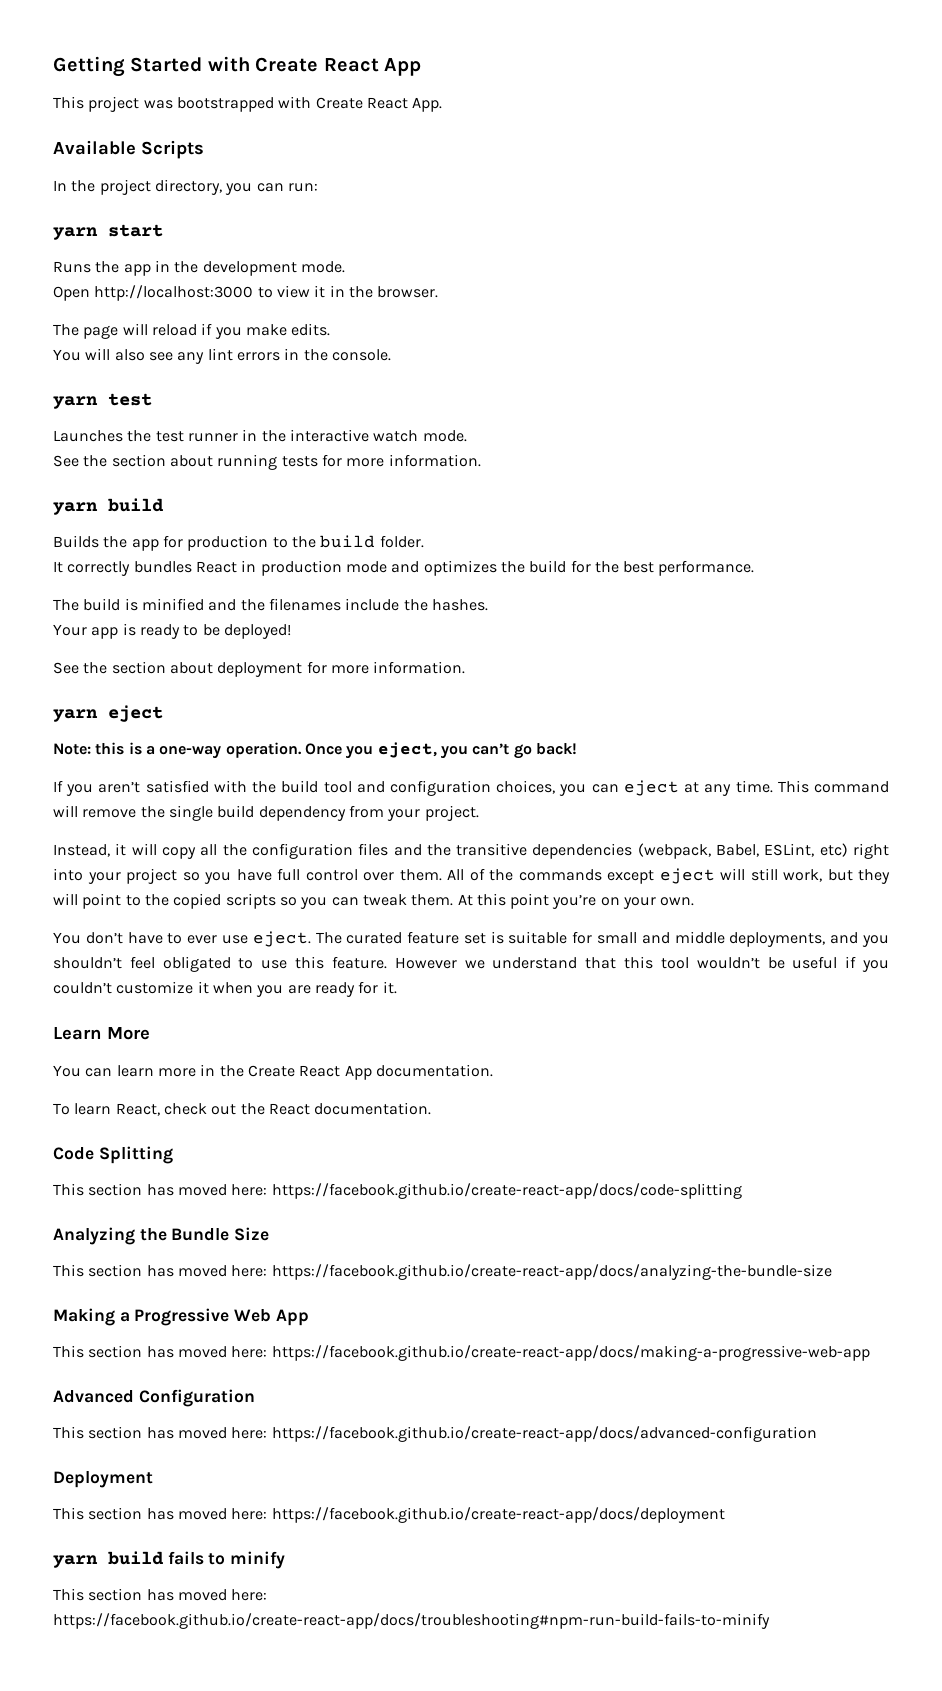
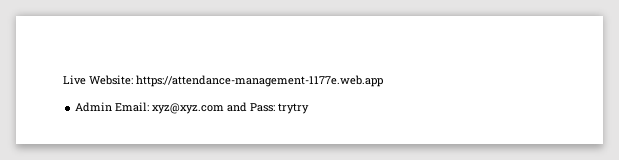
- Getting Started with Create React App
- This project was bootstrapped with Create React App.
- Available Scripts
- In the project directory, you can run:
- yarn start
- Runs the app in the development mode.
- Open http://localhost:3000 to view it in the browser.
- The page will reload if you make edits.
- You will also see any lint errors in the console.
- yarn test
- Launches the test runner in the interactive watch mode.
- See the section about running tests for more information.
- yarn build
- Builds the app for production to the build folder.
- It correctly bundles React in production mode and optimizes the build for the best performance.
- The build is minified and the filenames include the hashes.
- Your app is ready to be deployed!
- See the section about deployment for more information.
- yarn eject
- Note: this is a one-way operation. Once you eject, you can’t go back!
- If you aren’t satisfied with the build tool and configuration choices, you can eject at any time. This command will remove the single build dependency from your project.
- Instead, it will copy all the configuration files and the transitive dependencies (webpack, Babel, ESLint, etc) right into your project so you have full control over them. All of the commands except eject will still work, but they will point to the copied scripts so you can tweak them. At this point you’re on your own.
- You don’t have to ever use eject. The curated feature set is suitable for small and middle deployments, and you shouldn’t feel obligated to use this feature. However we understand that this tool wouldn’t be useful if you couldn’t customize it when you are ready for it.
- Learn More
- You can learn more in the Create React App documentation.
- To learn React, check out the React documentation.
- Code Splitting
- This section has moved here: https://facebook.github.io/create-react-app/docs/code-splitting
- Analyzing the Bundle Size
- This section has moved here: https://facebook.github.io/create-react-app/docs/analyzing-the-bundle-size
- Making a Progressive Web App
- This section has moved here: https://facebook.github.io/create-react-app/docs/making-a-progressive-web-app
- Advanced Configuration
- This section has moved here: https://facebook.github.io/create-react-app/docs/advanced-configuration
- Deployment
- This section has moved here: https://facebook.github.io/create-react-app/docs/deployment
- yarn build fails to minify
- This section has moved here: https://facebook.github.io/create-react-app/docs/troubleshooting#npm-run-build-fails-to-minify
+ Live Website: https://attendance-management-1177e.web.app
+ Admin Email: xyz@xyz.com and Pass: trytry

